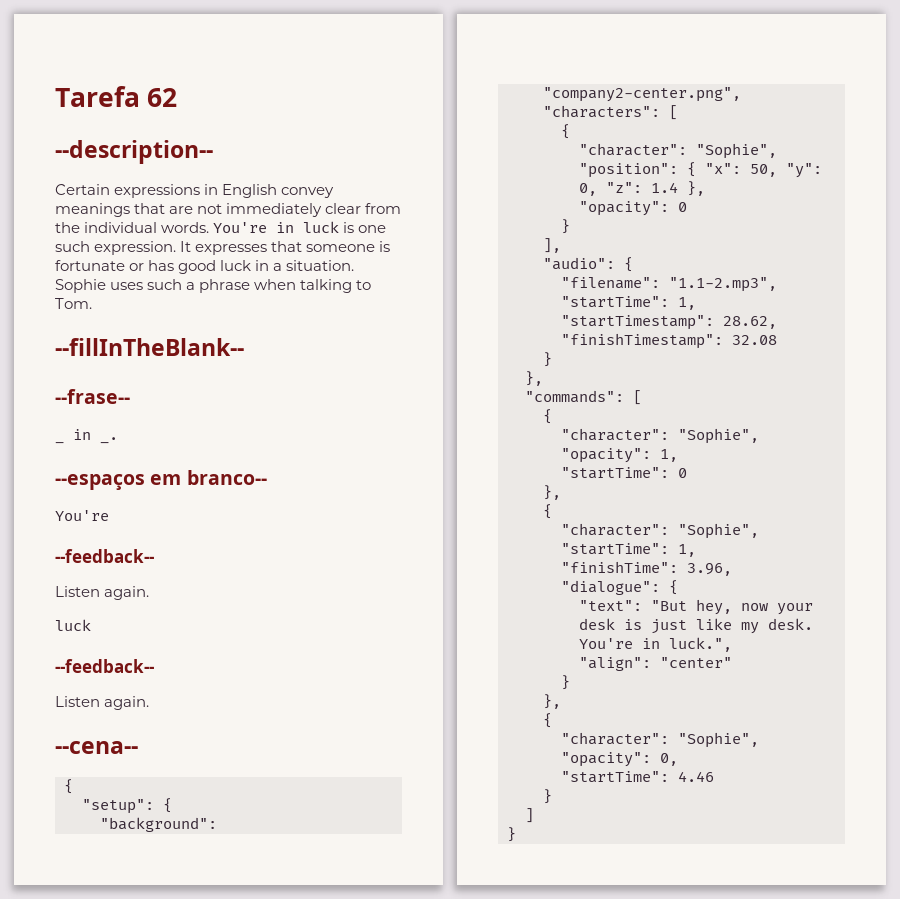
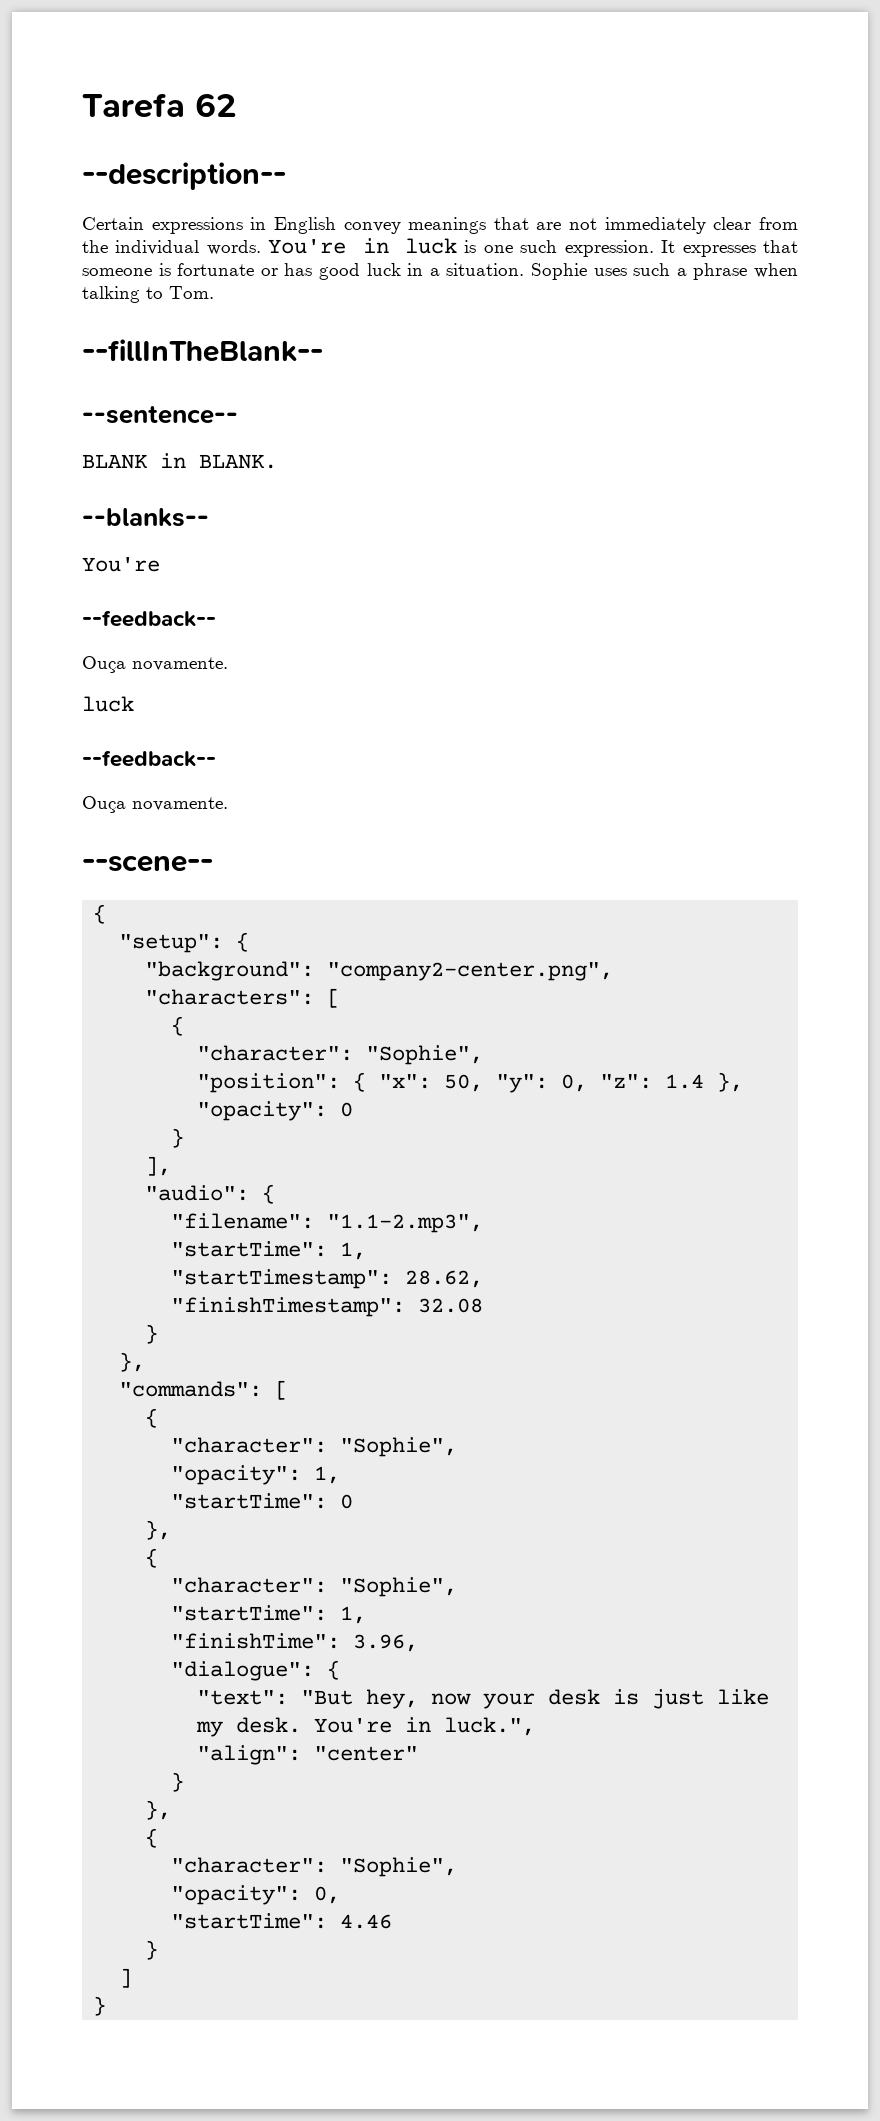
- --frase--
- _ in _.
- --espaços em branco--
+ --sentence--
+ BLANK in BLANK.
+ --blanks--
  You're
  --feedback--
- Listen again.
+ Ouça novamente.
  luck
  --feedback--
- Listen again.
- --cena--
+ Ouça novamente.
+ --scene--

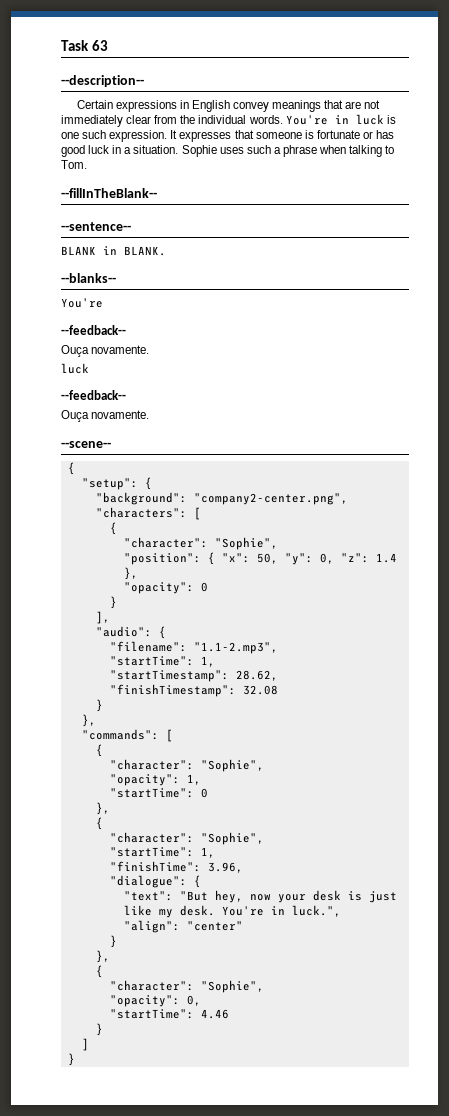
- Tarefa 62
+ Task 63

